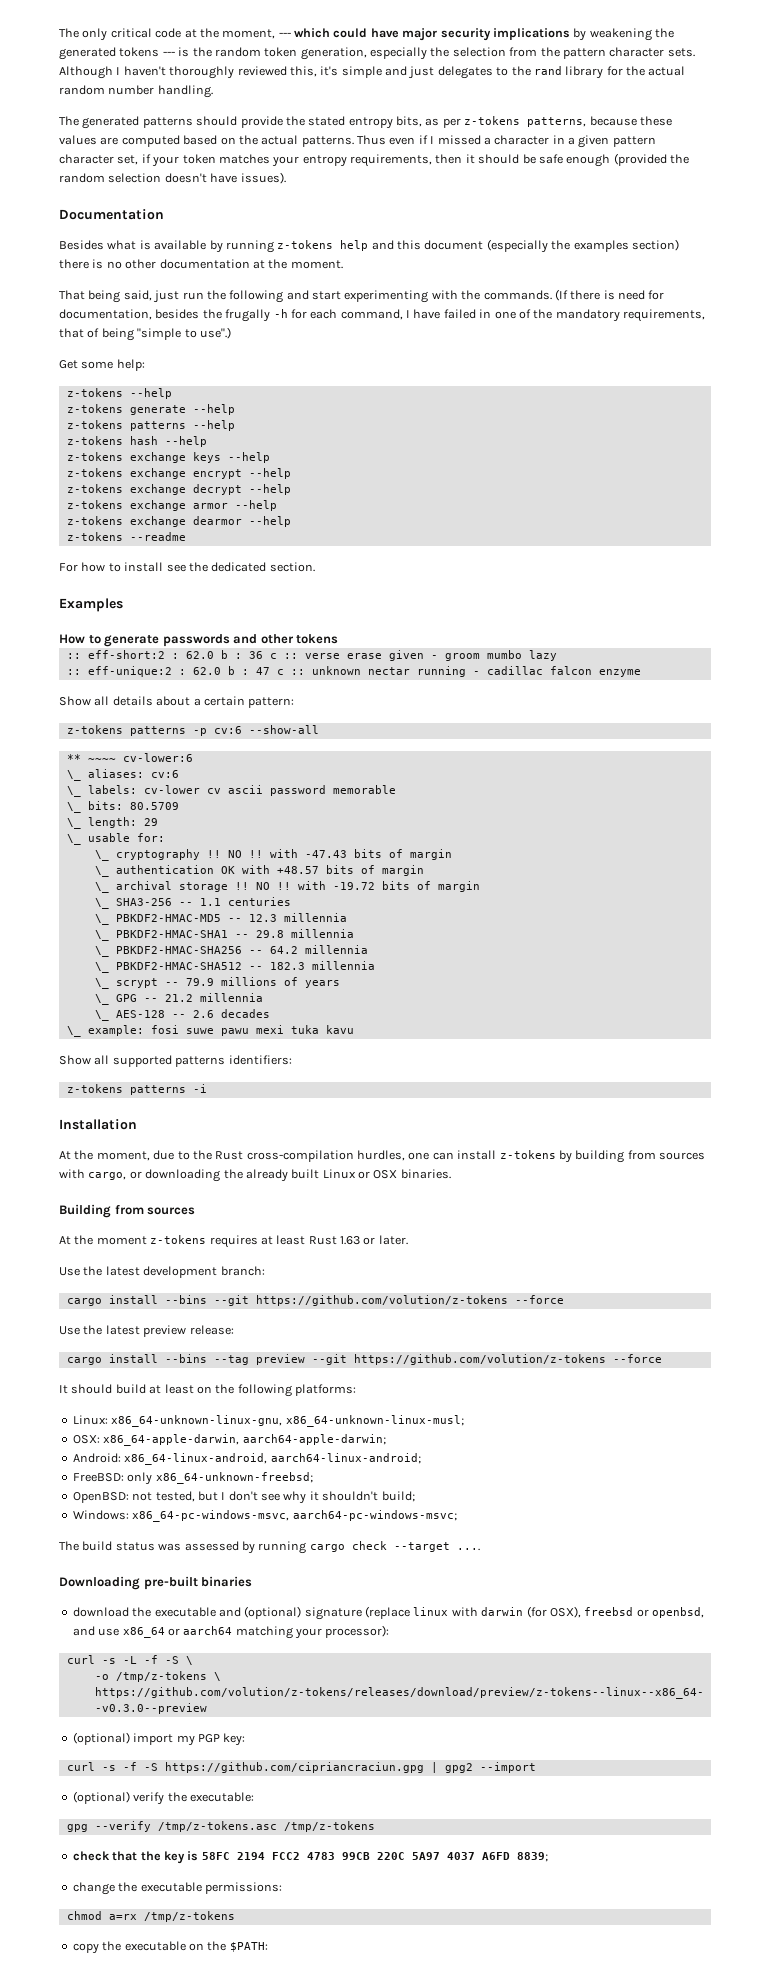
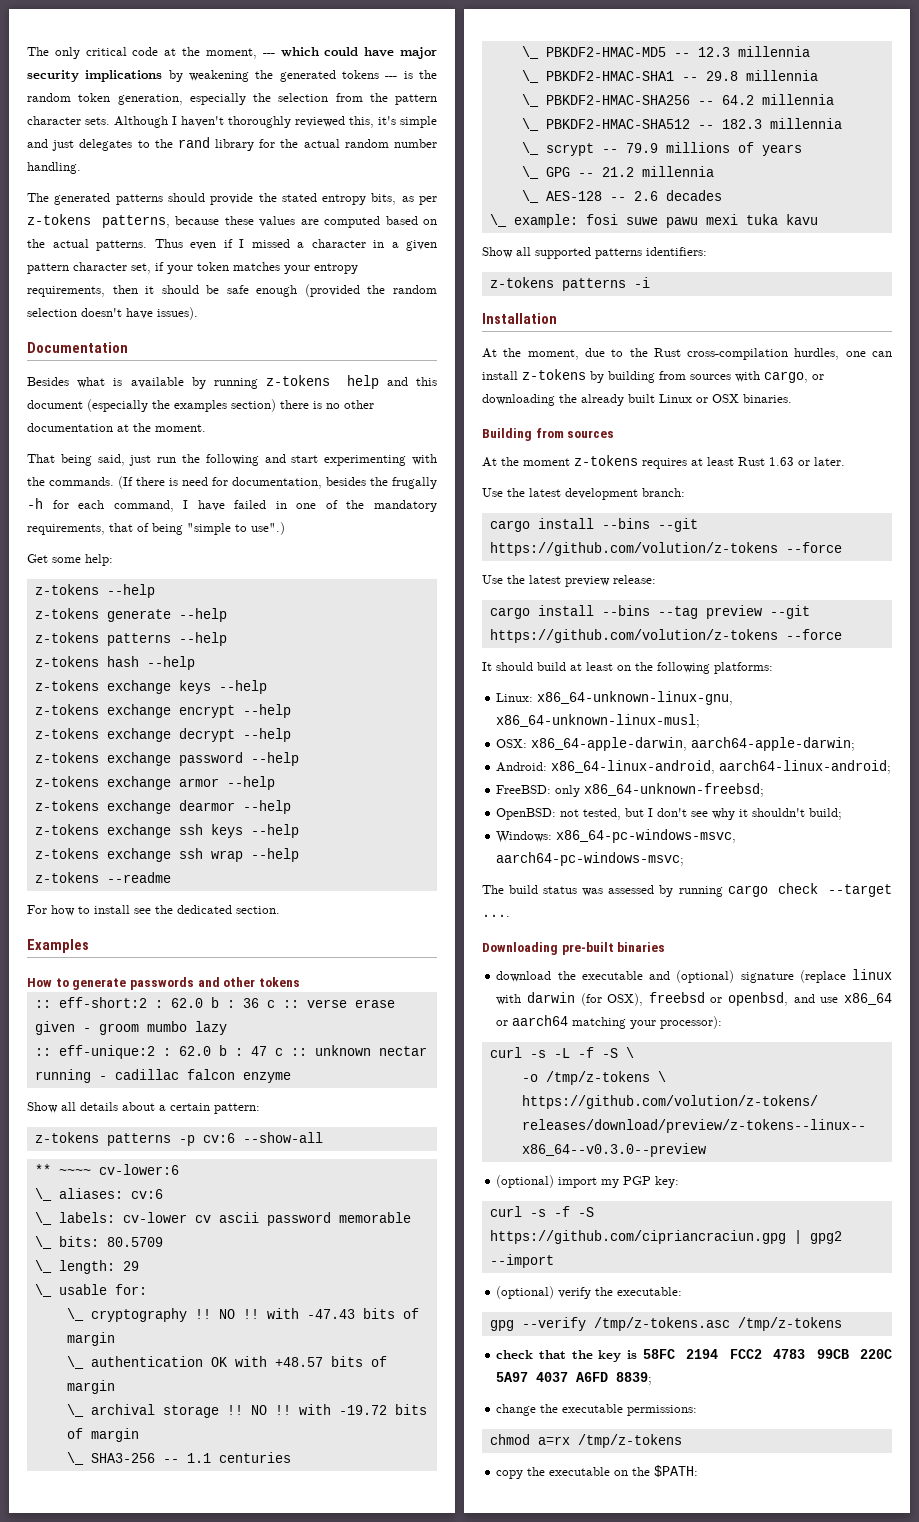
+ z-tokens exchange password --help
+ z-tokens exchange ssh keys --help
+ z-tokens exchange ssh wrap --help

